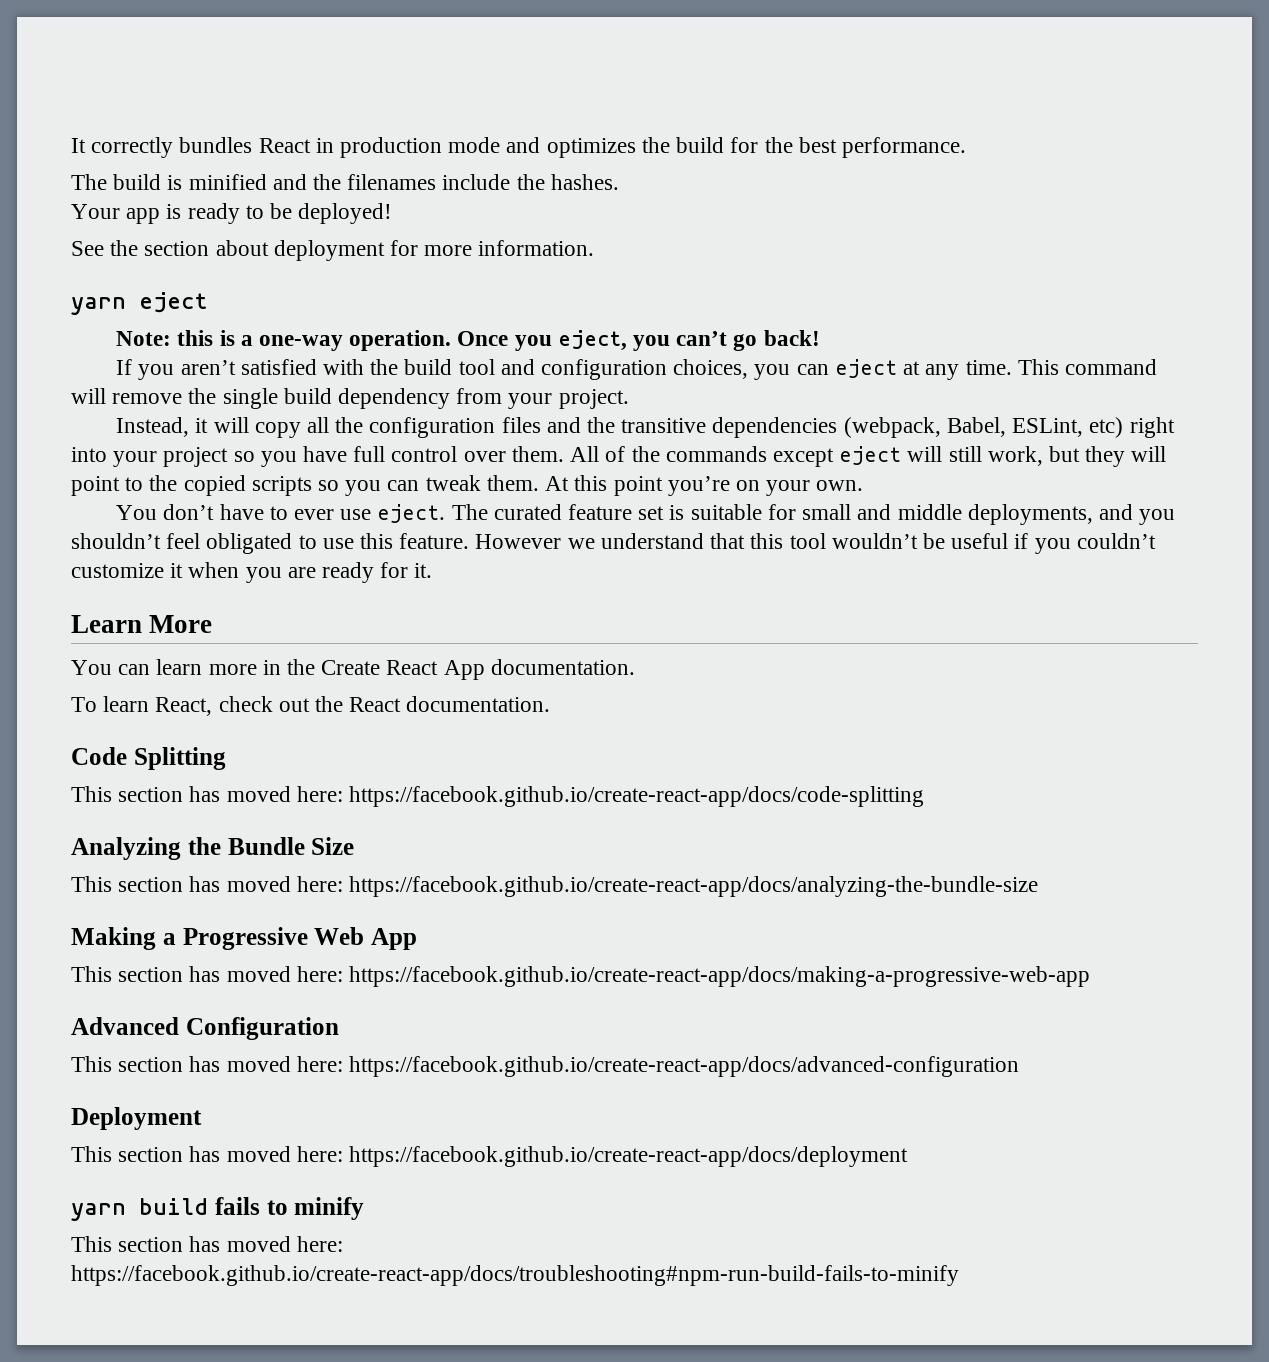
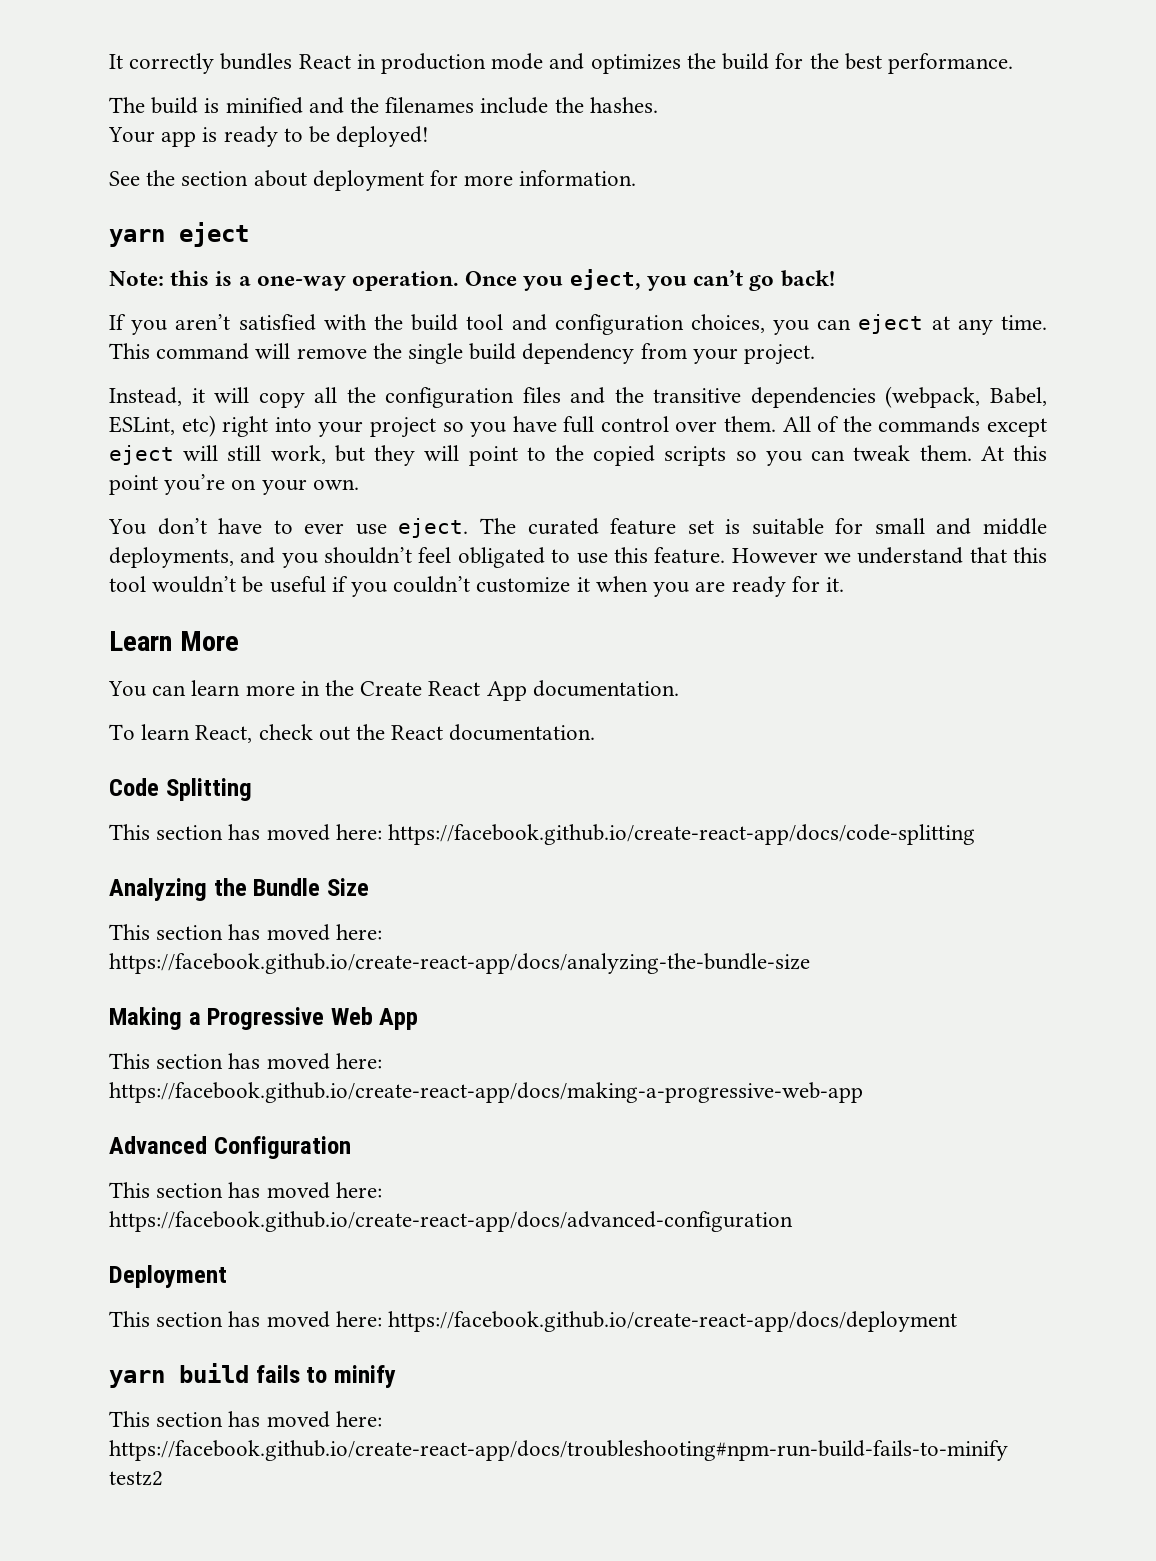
- This section has moved here: https://facebook.github.io/create-react-app/docs/troubleshooting#npm-run-build-fails-to-minify
+ This section has moved here: https://facebook.github.io/create-react-app/docs/troubleshooting#npm-run-build-fails-to-minify testz2

